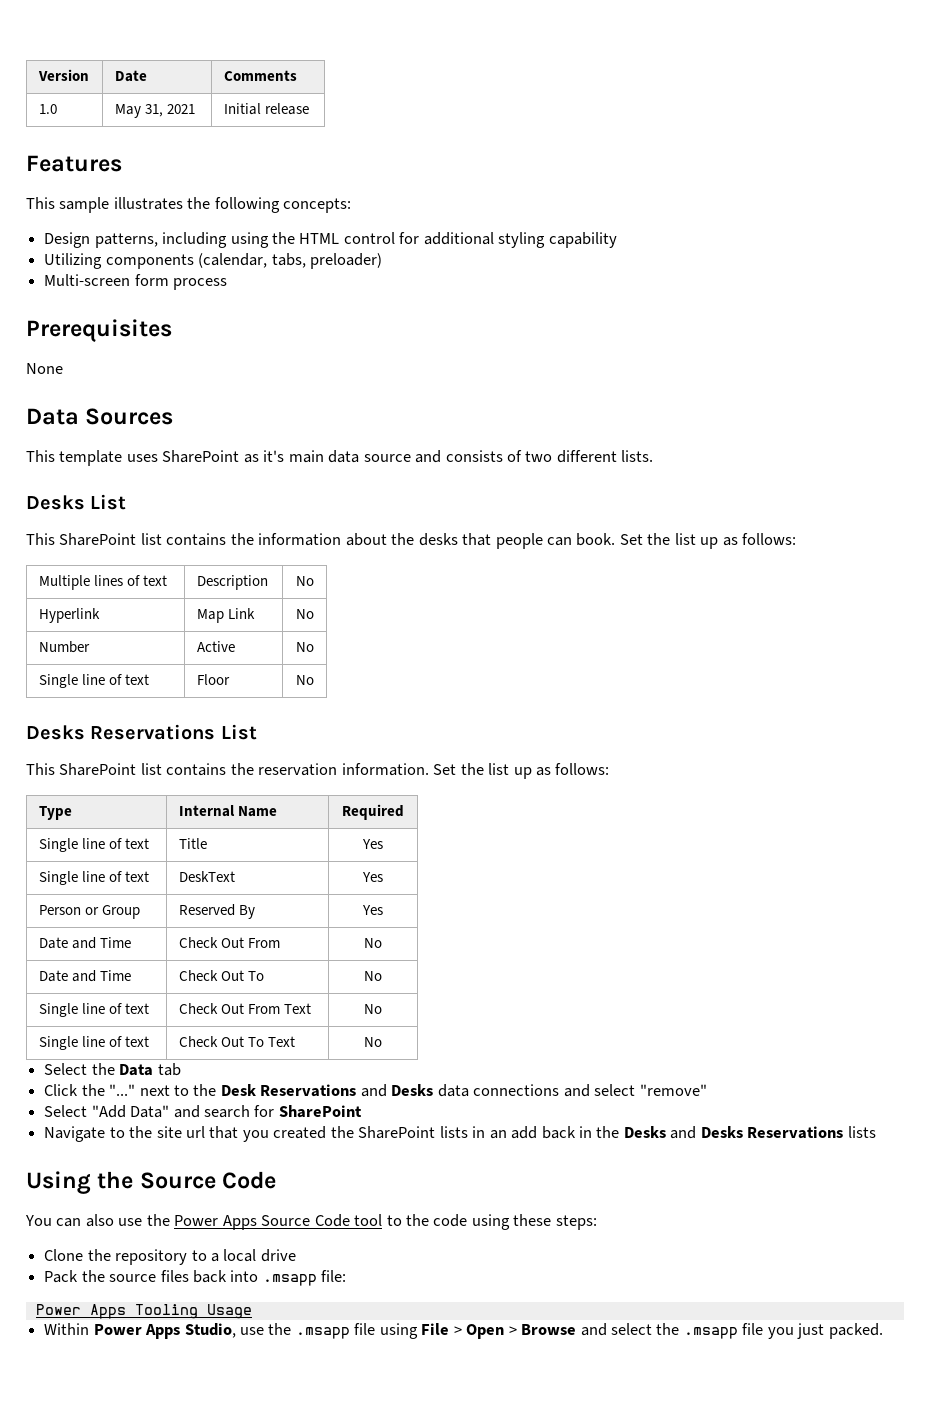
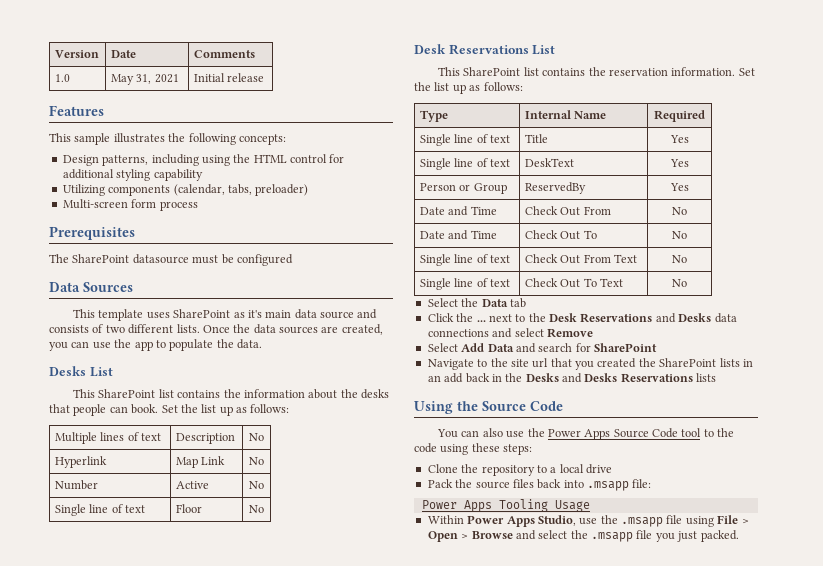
- None
+ The SharePoint datasource must be configured
+ Once the data sources are created, you can use the app to populate the data.
- Desks Reservations List
+ Desk Reservations List
- Person or Group | Reserved By | Yes
+ Person or Group | ReservedBy | Yes
- Click the "..." next to the Desk Reservations and Desks data connections and select "remove"
- Select "Add Data" and search for SharePoint
+ Click the ... next to the Desk Reservations and Desks data connections and select Remove
+ Select Add Data and search for SharePoint

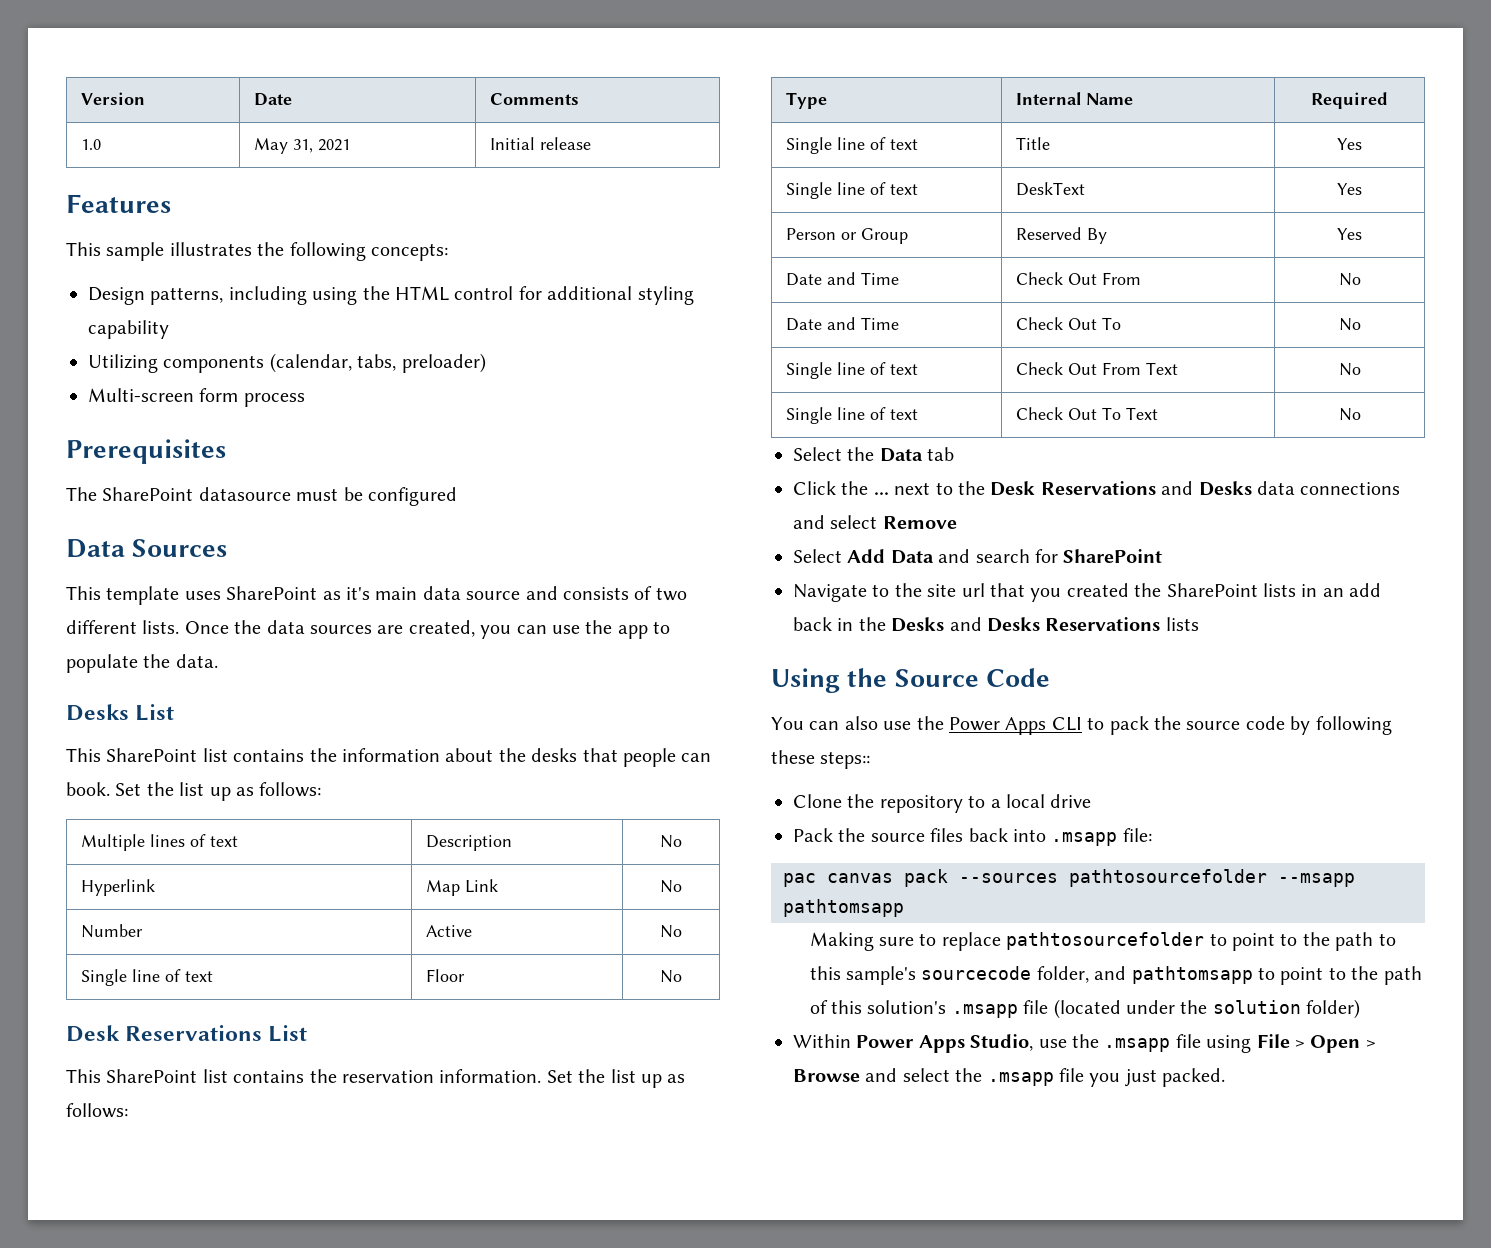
- Person or Group | ReservedBy | Yes
+ Person or Group | Reserved By | Yes
- You can also use the Power Apps Source Code tool to the code using these steps:
+ You can also use the Power Apps CLI to pack the source code by following these steps::
- Power Apps Tooling Usage
+ pac canvas pack --sources pathtosourcefolder --msapp pathtomsapp
+ Making sure to replace pathtosourcefolder to point to the path to this sample's sourcecode folder, and pathtomsapp to point to the path of this solution's .msapp file (located under the solution folder)

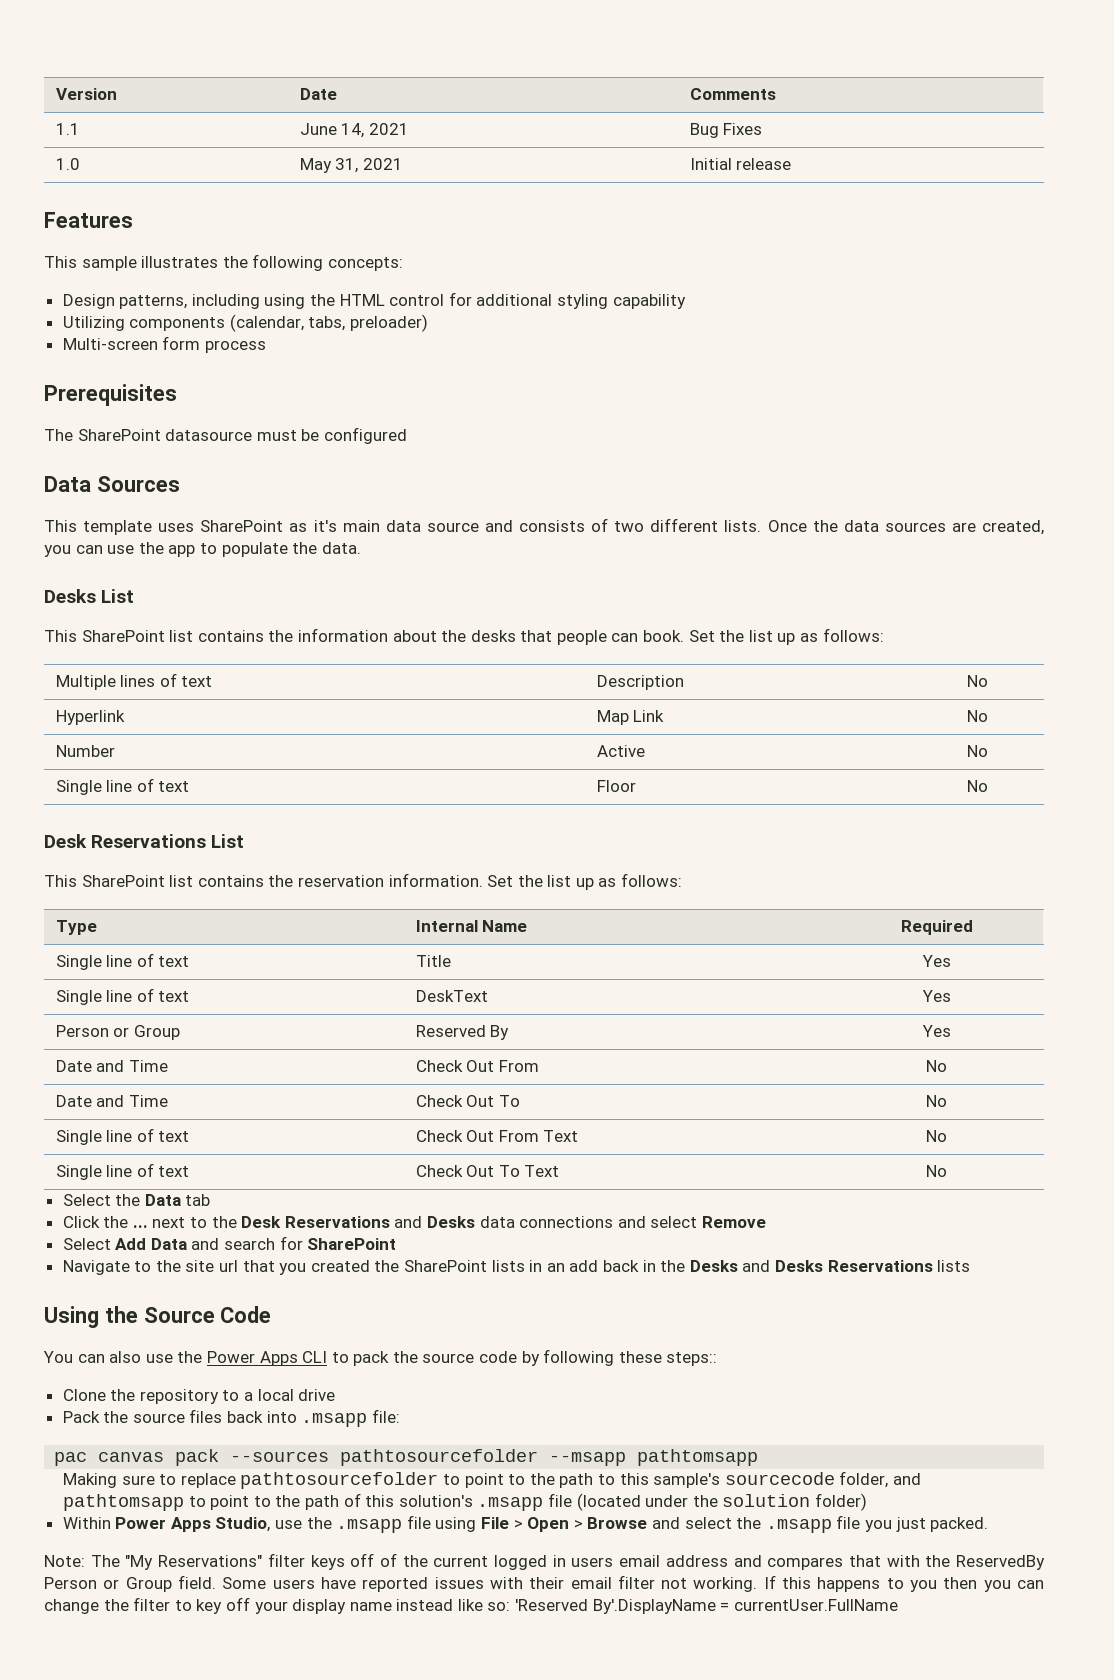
+ 1.1 | June 14, 2021 | Bug Fixes
+ Note: The "My Reservations" filter keys off of the current logged in users email address and compares that with the ReservedBy Person or Group field. Some users have reported issues with their email filter not working. If this happens to you then you can change the filter to key off your display name instead like so: 'Reserved By'.DisplayName = currentUser.FullName

